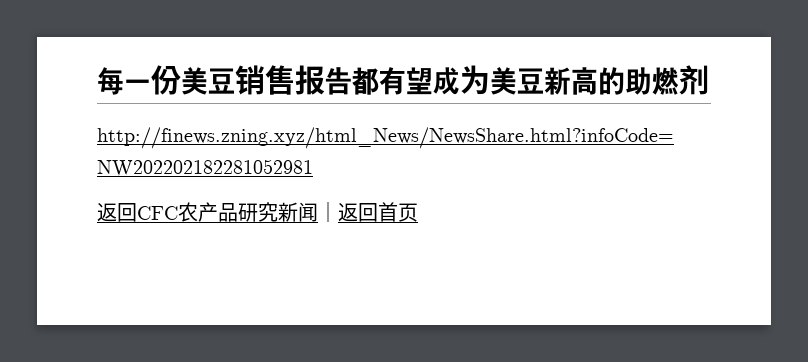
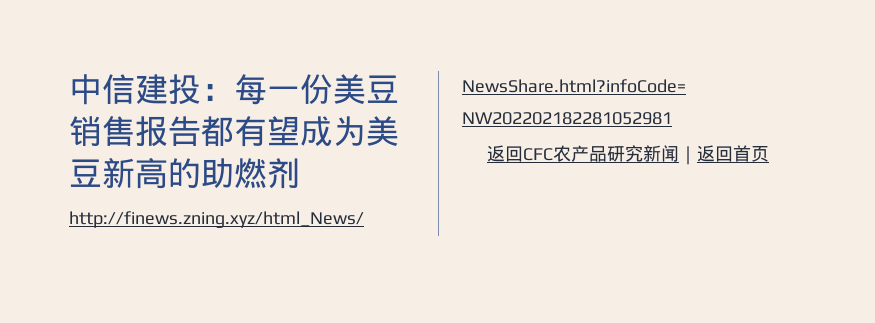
- 每一份美豆销售报告都有望成为美豆新高的助燃剂
+ 中信建投：每一份美豆销售报告都有望成为美豆新高的助燃剂

